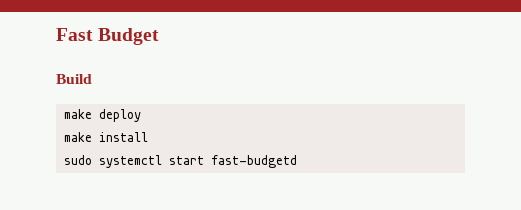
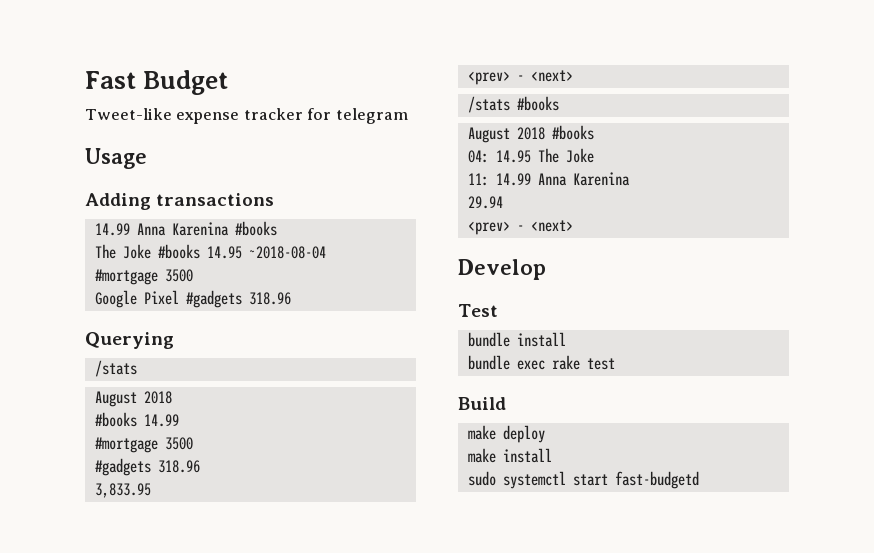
+ Tweet-like expense tracker for telegram
+ Usage
+ Adding transactions
+ 14.99 Anna Karenina #books
+ The Joke #books 14.95 ~2018-08-04
+ #mortgage 3500
+ Google Pixel #gadgets 318.96
+ Querying
+ /stats
+ August 2018
+ #books 14.99
+ #mortgage 3500
+ #gadgets 318.96
+ 3,833.95
+ <prev> - <next>
+ /stats #books
+ August 2018 #books
+ 04: 14.95 The Joke
+ 11: 14.99 Anna Karenina
+ 29.94
+ <prev> - <next>
+ Develop
+ Test
+ bundle install
+ bundle exec rake test

